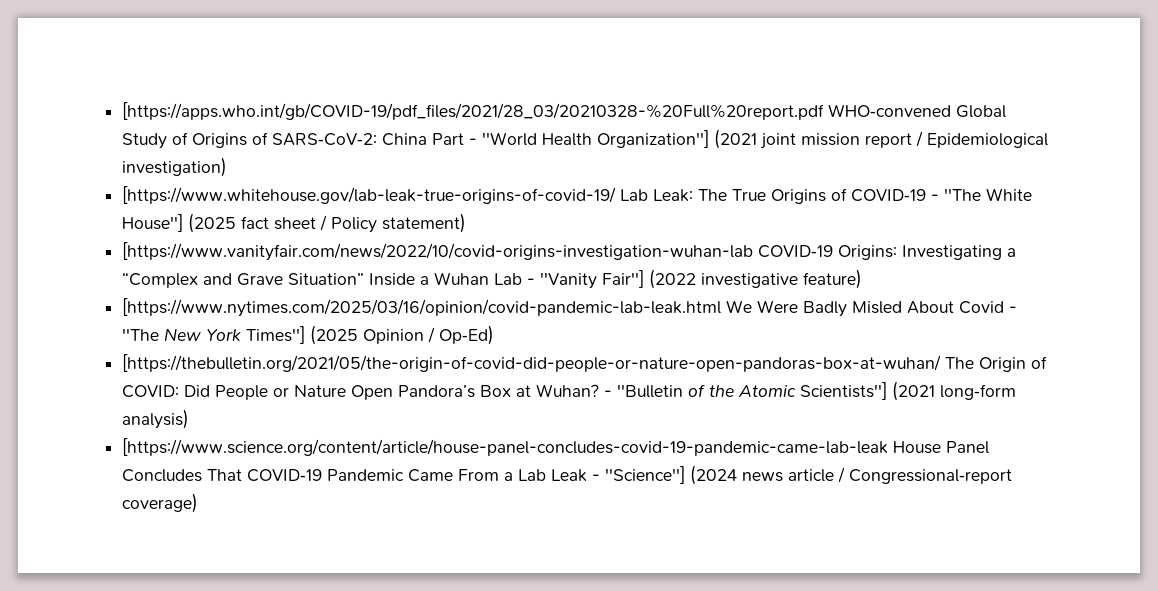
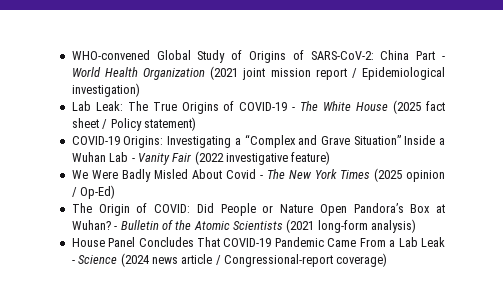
- [https://apps.who.int/gb/COVID-19/pdf_files/2021/28_03/20210328-%20Full%20report.pdf WHO‑convened Global Study of Origins of SARS‑CoV‑2: China Part - ''World Health Organization''] (2021 joint mission report / Epidemiological investigation)
+ WHO‑convened Global Study of Origins of SARS‑CoV‑2: China Part - World Health Organization (2021 joint mission report / Epidemiological investigation)
- [https://www.whitehouse.gov/lab-leak-true-origins-of-covid-19/ Lab Leak: The True Origins of COVID‑19 - ''The White House''] (2025 fact sheet / Policy statement)
+ Lab Leak: The True Origins of COVID‑19 - The White House (2025 fact sheet / Policy statement)
- [https://www.vanityfair.com/news/2022/10/covid-origins-investigation-wuhan-lab COVID‑19 Origins: Investigating a “Complex and Grave Situation” Inside a Wuhan Lab - ''Vanity Fair''] (2022 investigative feature)
+ COVID‑19 Origins: Investigating a “Complex and Grave Situation” Inside a Wuhan Lab - Vanity Fair (2022 investigative feature)
- [https://www.nytimes.com/2025/03/16/opinion/covid-pandemic-lab-leak.html We Were Badly Misled About Covid - ''The New York Times''] (2025 Opinion / Op‑Ed)
+ We Were Badly Misled About Covid - The New York Times (2025 opinion / Op‑Ed)
- [https://thebulletin.org/2021/05/the-origin-of-covid-did-people-or-nature-open-pandoras-box-at-wuhan/ The Origin of COVID: Did People or Nature Open Pandora’s Box at Wuhan?
+ The Origin of COVID: Did People or Nature Open Pandora’s Box at Wuhan?
- - ''Bulletin of the Atomic Scientists''] (2021 long‑form analysis)
+ - Bulletin of the Atomic Scientists (2021 long‑form analysis)
- [https://www.science.org/content/article/house-panel-concludes-covid-19-pandemic-came-lab-leak House Panel Concludes That COVID‑19 Pandemic Came From a Lab Leak - ''Science''] (2024 news article / Congressional‑report coverage)
+ House Panel Concludes That COVID‑19 Pandemic Came From a Lab Leak - Science (2024 news article / Congressional‑report coverage)

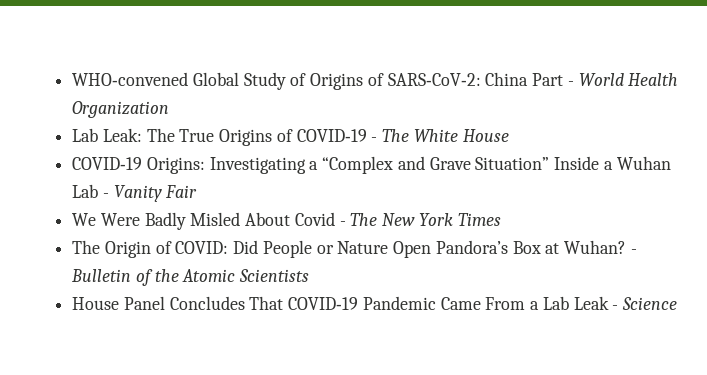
- WHO‑convened Global Study of Origins of SARS‑CoV‑2: China Part - World Health Organization (2021 joint mission report / Epidemiological investigation)
+ WHO‑convened Global Study of Origins of SARS‑CoV‑2: China Part - World Health Organization
- Lab Leak: The True Origins of COVID‑19 - The White House (2025 fact sheet / Policy statement)
+ Lab Leak: The True Origins of COVID‑19 - The White House
- COVID‑19 Origins: Investigating a “Complex and Grave Situation” Inside a Wuhan Lab - Vanity Fair (2022 investigative feature)
+ COVID‑19 Origins: Investigating a “Complex and Grave Situation” Inside a Wuhan Lab - Vanity Fair
- We Were Badly Misled About Covid - The New York Times (2025 opinion / Op‑Ed)
+ We Were Badly Misled About Covid - The New York Times
- - Bulletin of the Atomic Scientists (2021 long‑form analysis)
+ - Bulletin of the Atomic Scientists
- House Panel Concludes That COVID‑19 Pandemic Came From a Lab Leak - Science (2024 news article / Congressional‑report coverage)
+ House Panel Concludes That COVID‑19 Pandemic Came From a Lab Leak - Science

